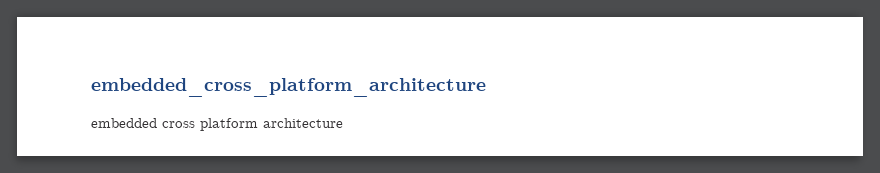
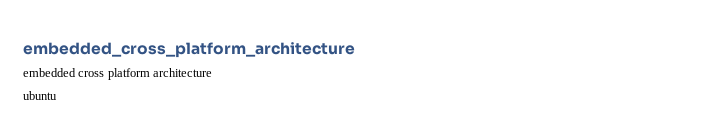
+ ubuntu

